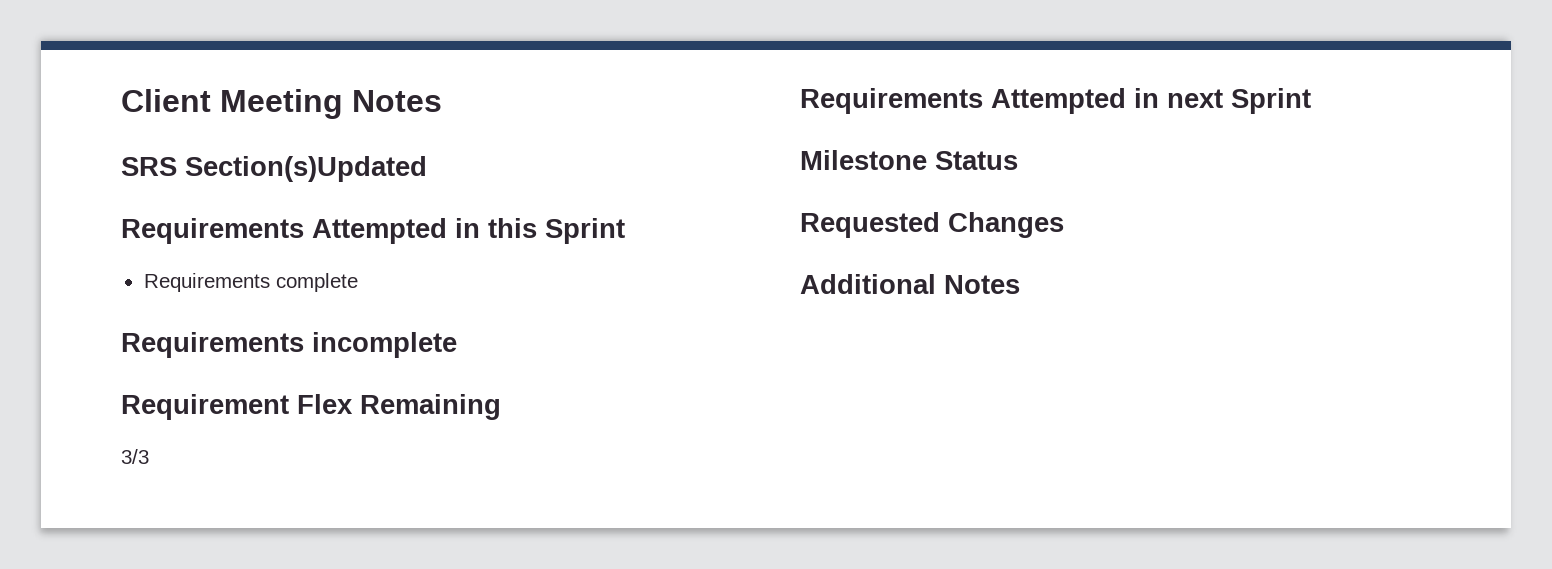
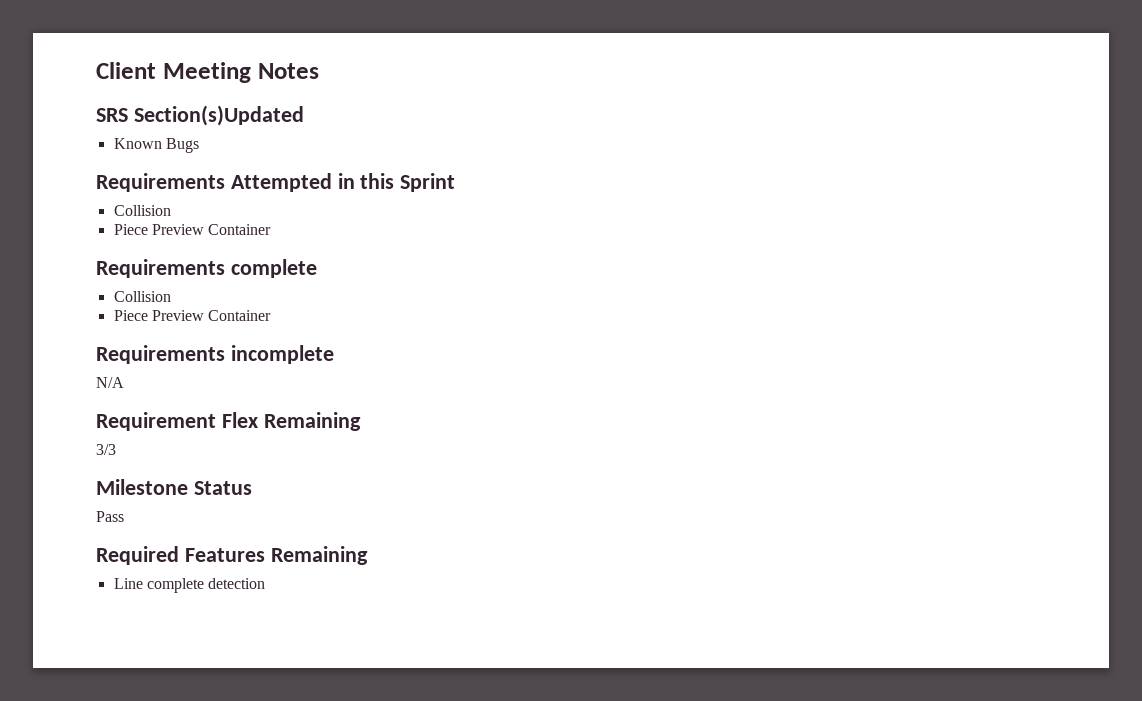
+ Known Bugs
  Requirements Attempted in this Sprint
+ Collision
+ Piece Preview Container
  Requirements complete
+ Collision
+ Piece Preview Container
+ N/A
- Requirements Attempted in next Sprint
  Milestone Status
- Requested Changes
- Additional Notes
+ Pass
+ Required Features Remaining
+ Line complete detection

